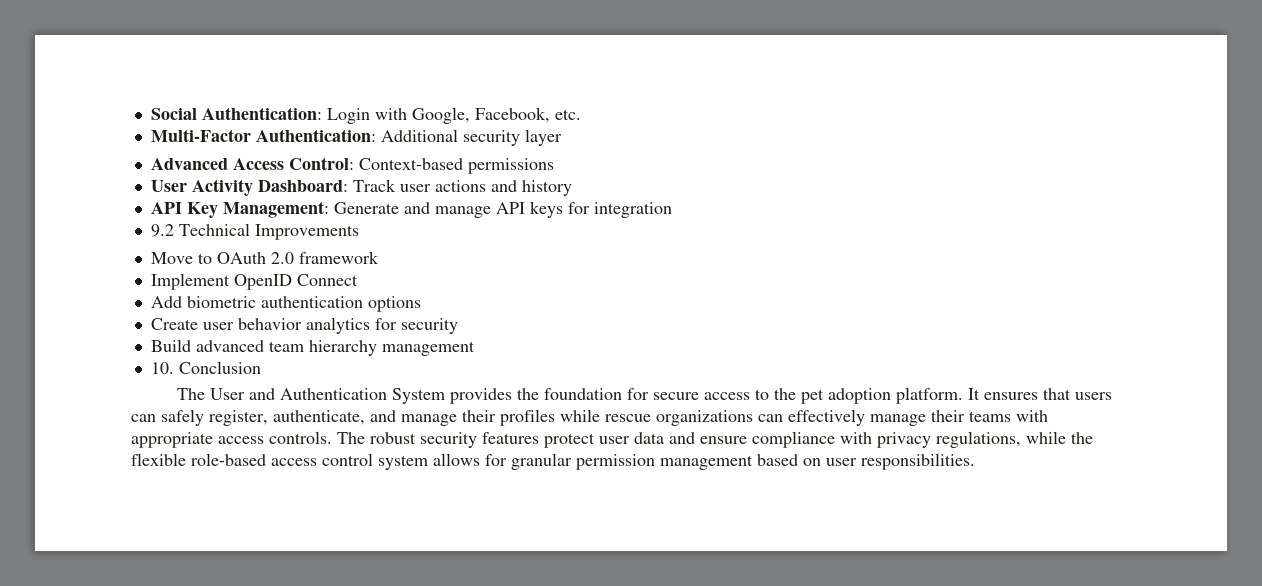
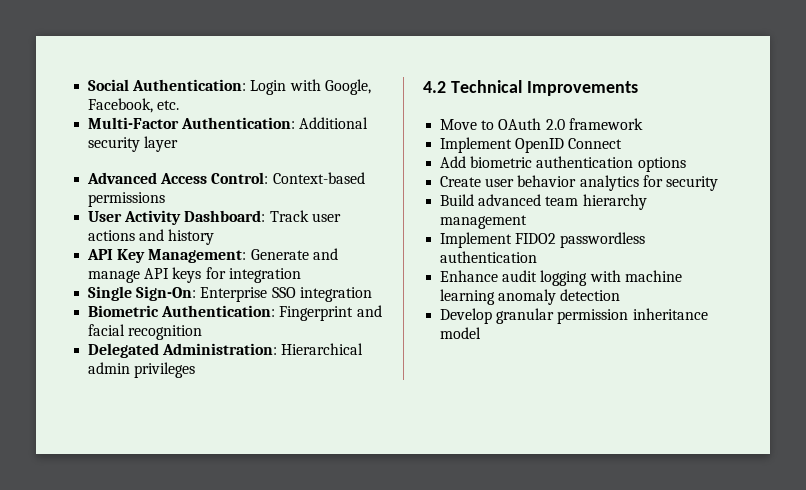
- 9.2 Technical Improvements
+ Single Sign-On: Enterprise SSO integration
+ Biometric Authentication: Fingerprint and facial recognition
+ Delegated Administration: Hierarchical admin privileges
+ 4.2 Technical Improvements
- 10. Conclusion
- The User and Authentication System provides the foundation for secure access to the pet adoption platform. It ensures that users can safely register, authenticate, and manage their profiles while rescue organizations can effectively manage their teams with appropriate access controls. The robust security features protect user data and ensure compliance with privacy regulations, while the flexible role-based access control system allows for granular permission management based on user responsibilities.
+ Implement FIDO2 passwordless authentication
+ Enhance audit logging with machine learning anomaly detection
+ Develop granular permission inheritance model

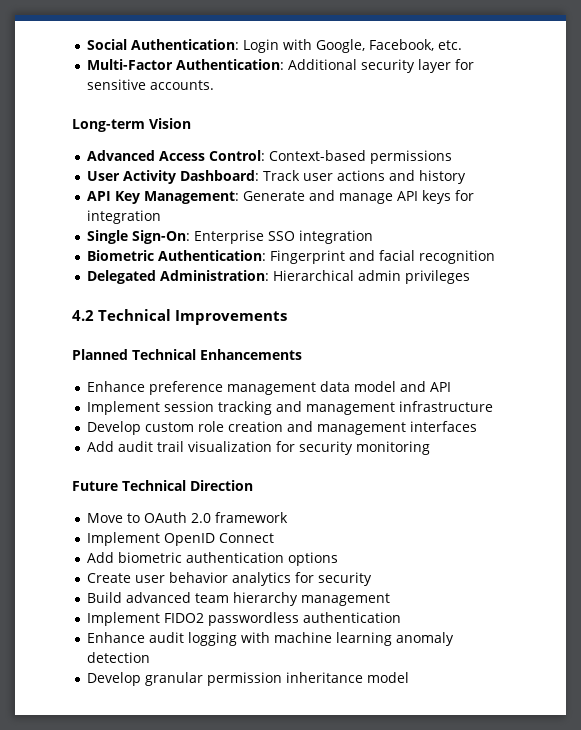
- Multi-Factor Authentication: Additional security layer
+ Multi-Factor Authentication: Additional security layer for sensitive accounts.
+ Long-term Vision
+ Planned Technical Enhancements
+ Enhance preference management data model and API
+ Implement session tracking and management infrastructure
+ Develop custom role creation and management interfaces
+ Add audit trail visualization for security monitoring
+ Future Technical Direction

